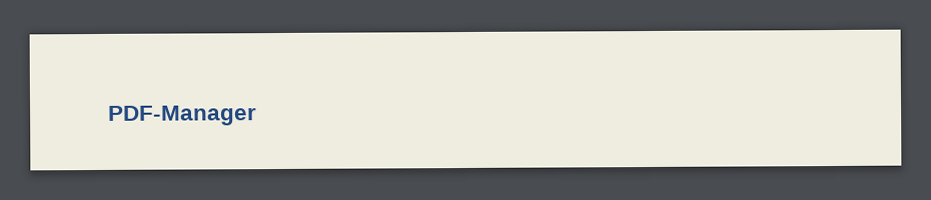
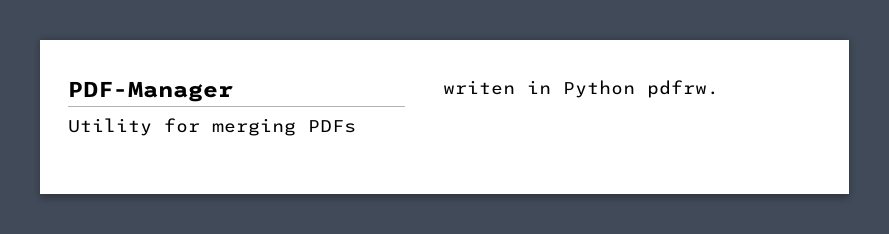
+ Utility for merging PDFs writen in Python pdfrw.

